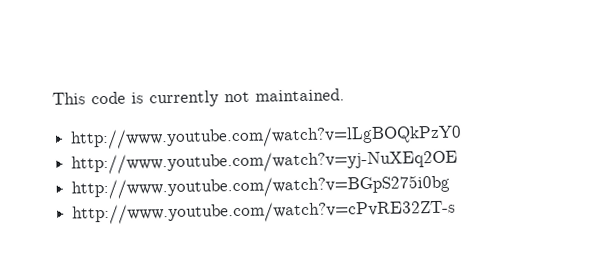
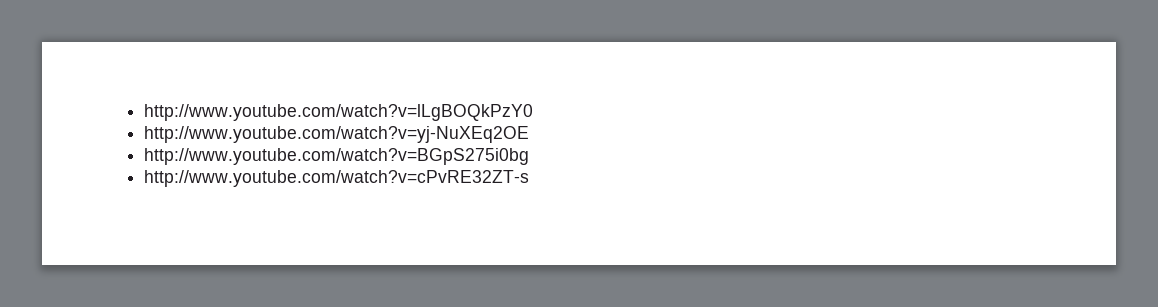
- This code is currently not maintained.

